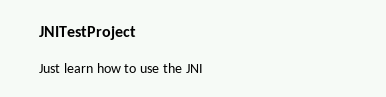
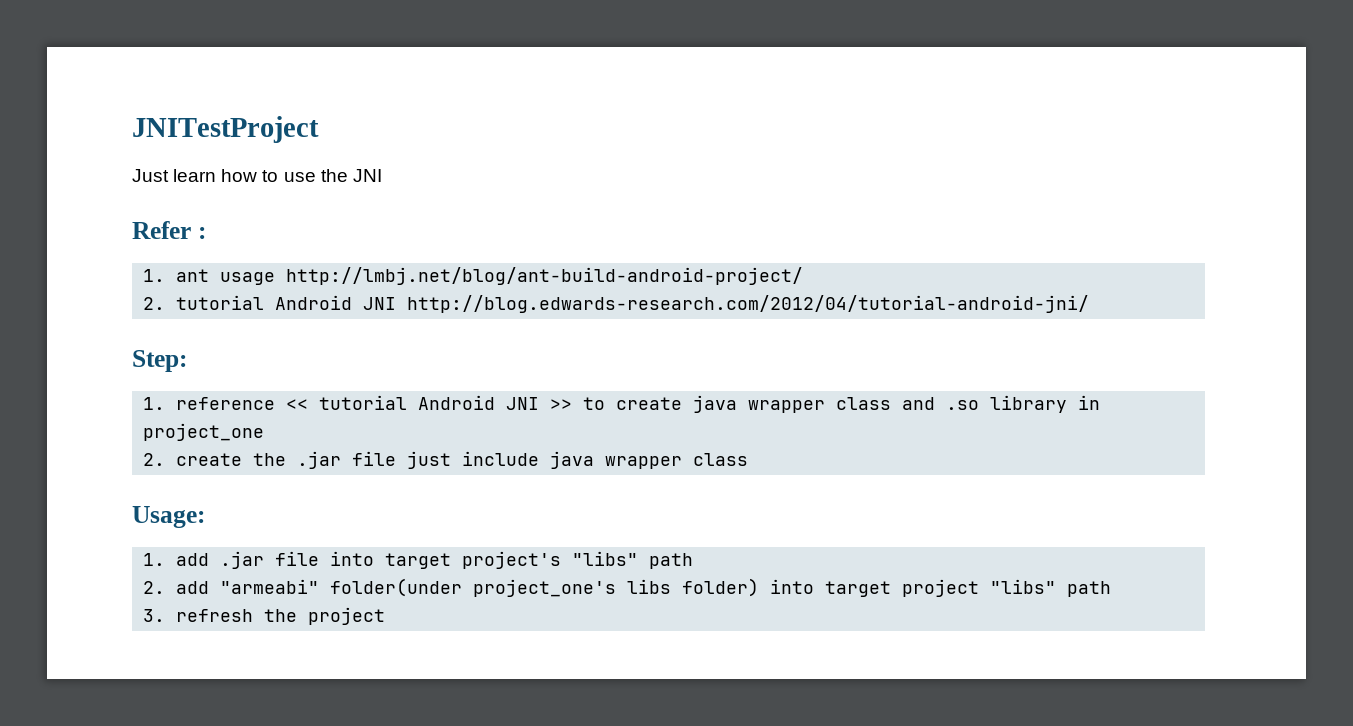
+ Refer :
+ 1. ant usage http://lmbj.net/blog/ant-build-android-project/
+ 2. tutorial Android JNI http://blog.edwards-research.com/2012/04/tutorial-android-jni/
+ Step:
+ 1. reference << tutorial Android JNI >> to create java wrapper class and .so library in project_one
+ 2. create the .jar file just include java wrapper class
+ Usage:
+ 1. add .jar file into target project's "libs" path
+ 2. add "armeabi" folder(under project_one's libs folder) into target project "libs" path
+ 3. refresh the project

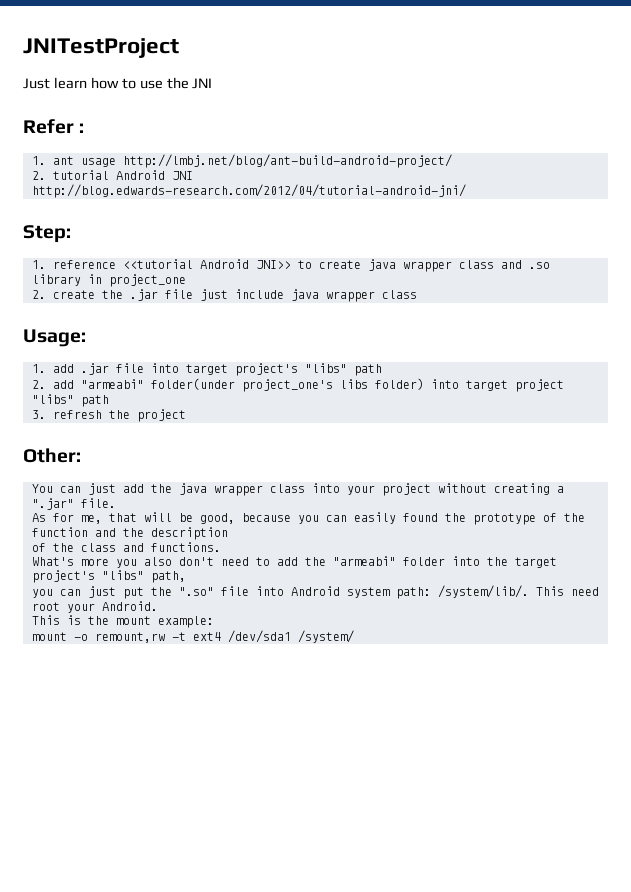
- 1. reference << tutorial Android JNI >> to create java wrapper class and .so library in project_one
+ 1. reference <<tutorial Android JNI>> to create java wrapper class and .so library in project_one
+ Other:
+ You can just add the java wrapper class into your project without creating a ".jar" file.
+ As for me, that will be good, because you can easily found the prototype of the function and the description
+ of the class and functions.
+ What's more you also don't need to add the "armeabi" folder into the target project's "libs" path,
+ you can just put the ".so" file into Android system path: /system/lib/. This need root your Android.
+ This is the mount example:
+ mount -o remount,rw -t ext4 /dev/sda1 /system/

